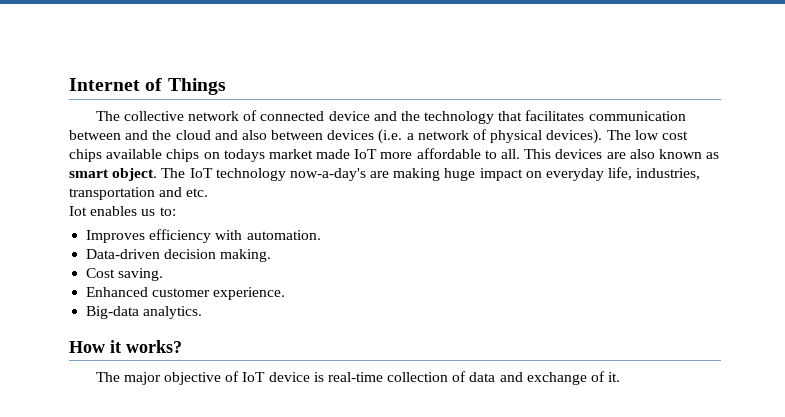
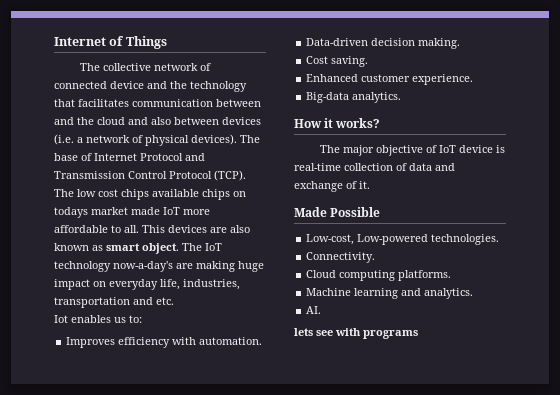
- The low cost chips available chips on todays market made IoT more affordable to all.
+ The base of Internet Protocol and Transmission Control Protocol (TCP). The low cost chips available chips on todays market made IoT more affordable to all.
+ Made Possible
+ Low-cost, Low-powered technologies.
+ Connectivity.
+ Cloud computing platforms.
+ Machine learning and analytics.
+ AI.
+ lets see with programs

